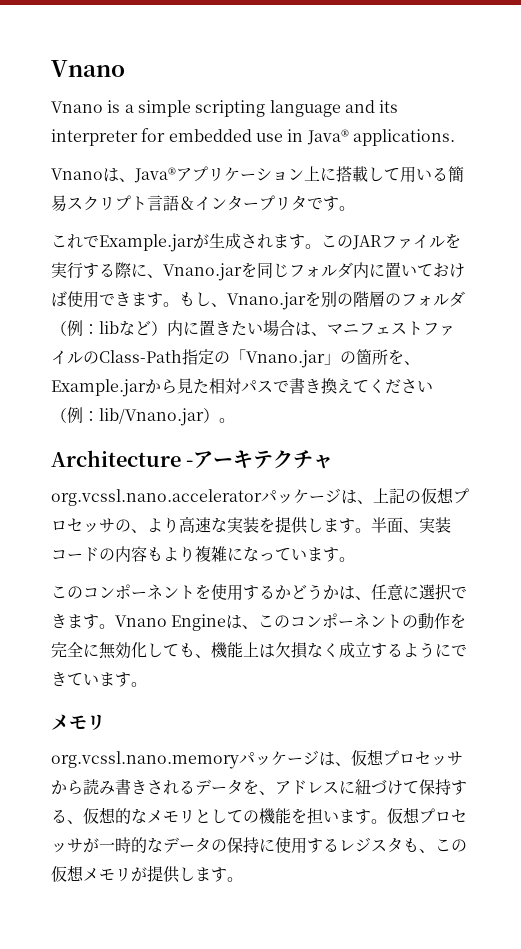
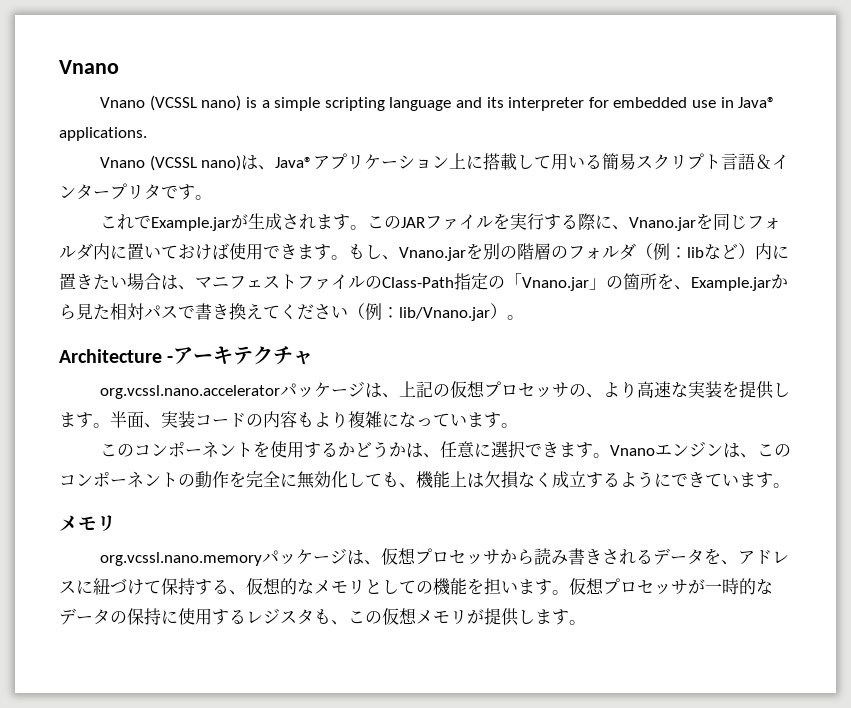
- Vnano is a simple scripting language and its interpreter for embedded use in Java® applications.
+ Vnano (VCSSL nano) is a simple scripting language and its interpreter for embedded use in Java® applications.
- Vnanoは、Java®アプリケーション上に搭載して用いる簡易スクリプト言語＆インタープリタです。
+ Vnano (VCSSL nano)は、Java®アプリケーション上に搭載して用いる簡易スクリプト言語＆インタープリタです。
- Vnano Engineは、このコンポーネントの動作を完全に無効化しても、機能上は欠損なく成立するようにできています。
+ Vnanoエンジンは、このコンポーネントの動作を完全に無効化しても、機能上は欠損なく成立するようにできています。

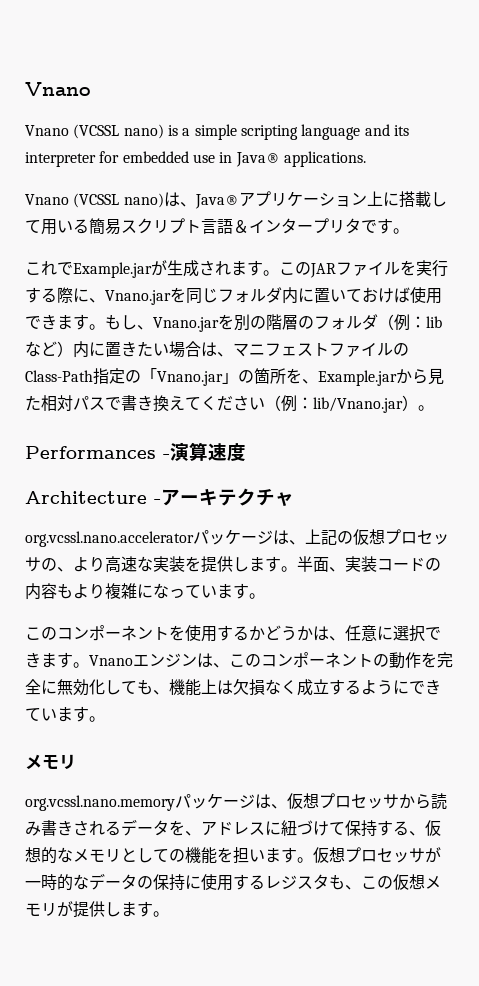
+ Performances -演算速度

